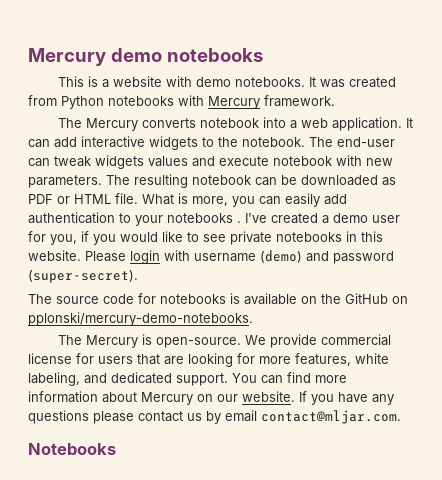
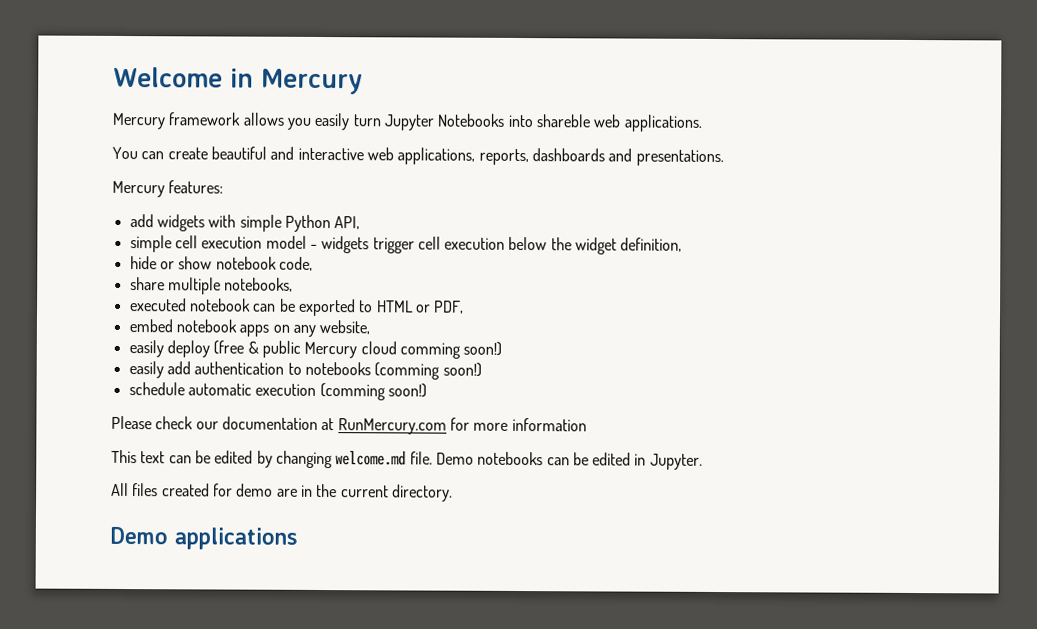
- Mercury demo notebooks
- This is a website with demo notebooks. It was created from Python notebooks with Mercury framework.
- The Mercury converts notebook into a web application. It can add interactive widgets to the notebook. The end-user can tweak widgets values and execute notebook with new parameters. The resulting notebook can be downloaded as PDF or HTML file. What is more, you can easily add authentication to your notebooks . I've created a demo user for you, if you would like to see private notebooks in this website. Please login with username (demo) and password (super-secret).
- The source code for notebooks is available on the GitHub on pplonski/mercury-demo-notebooks.
- The Mercury is open-source. We provide commercial license for users that are looking for more features, white labeling, and dedicated support. You can find more information about Mercury on our website. If you have any questions please contact us by email contact@mljar.com.
- Notebooks
+ Welcome in Mercury
+ Mercury framework allows you easily turn Jupyter Notebooks into shareble web applications.
+ You can create beautiful and interactive web applications, reports, dashboards and presentations.
+ Mercury features:
+ add widgets with simple Python API,
+ simple cell execution model - widgets trigger cell execution below the widget definition,
+ hide or show notebook code,
+ share multiple notebooks,
+ executed notebook can be exported to HTML or PDF,
+ embed notebook apps on any website,
+ easily deploy (free & public Mercury cloud comming soon!)
+ easily add authentication to notebooks (comming soon!)
+ schedule automatic execution (comming soon!)
+ Please check our documentation at RunMercury.com for more information
+ This text can be edited by changing welcome.md file. Demo notebooks can be edited in Jupyter.
+ All files created for demo are in the current directory.
+ Demo applications

